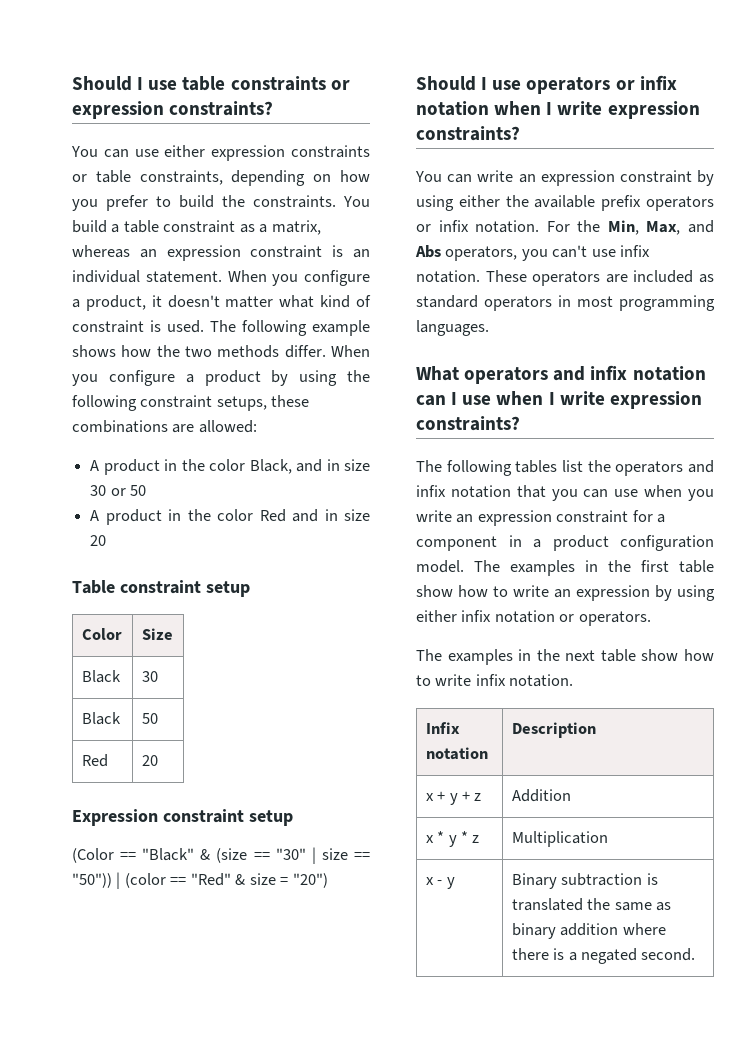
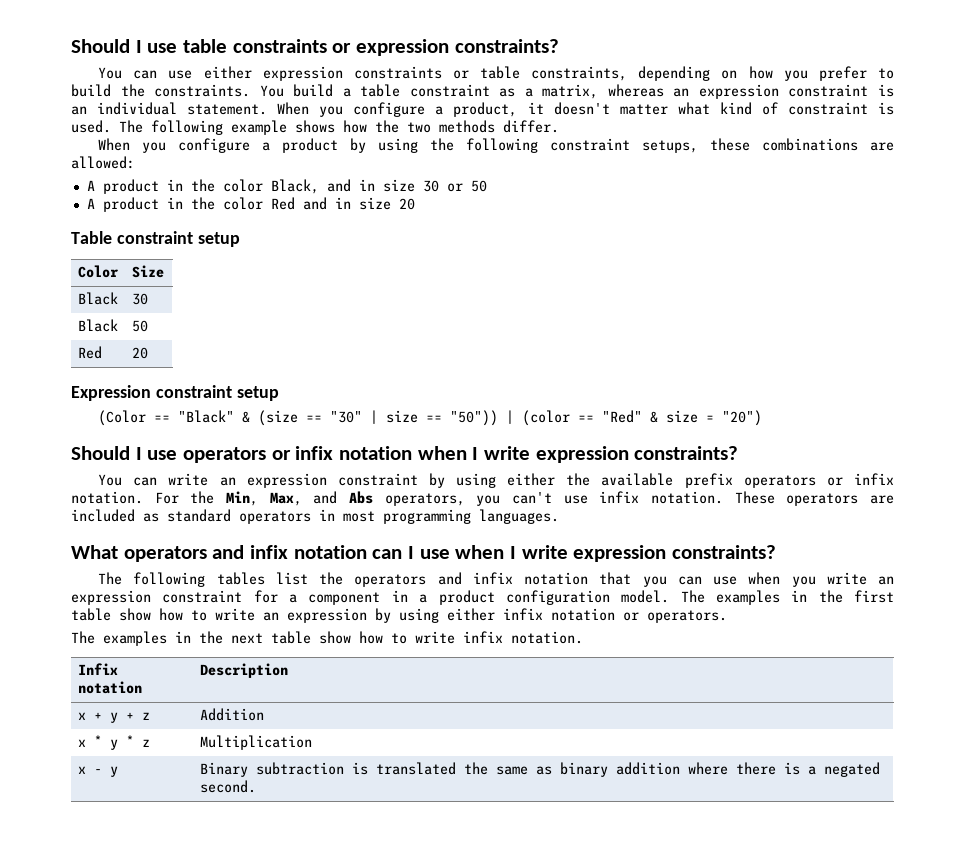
- The following example shows how the two methods differ. When you configure a product by using the following constraint setups, these combinations are allowed:
+ The following example shows how the two methods differ.
+ When you configure a product by using the following constraint setups, these combinations are allowed:

